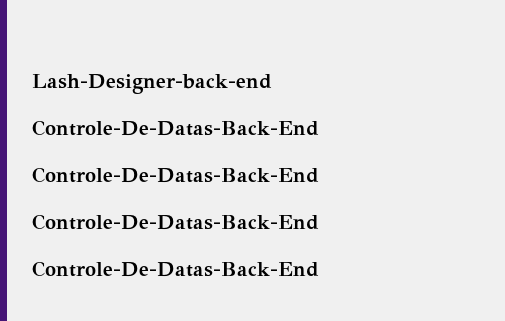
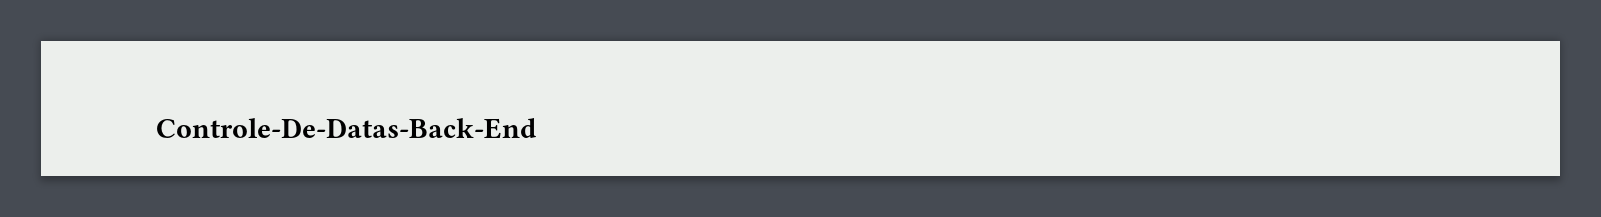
- Lash-Designer-back-end
- Controle-De-Datas-Back-End
- Controle-De-Datas-Back-End
- Controle-De-Datas-Back-End

